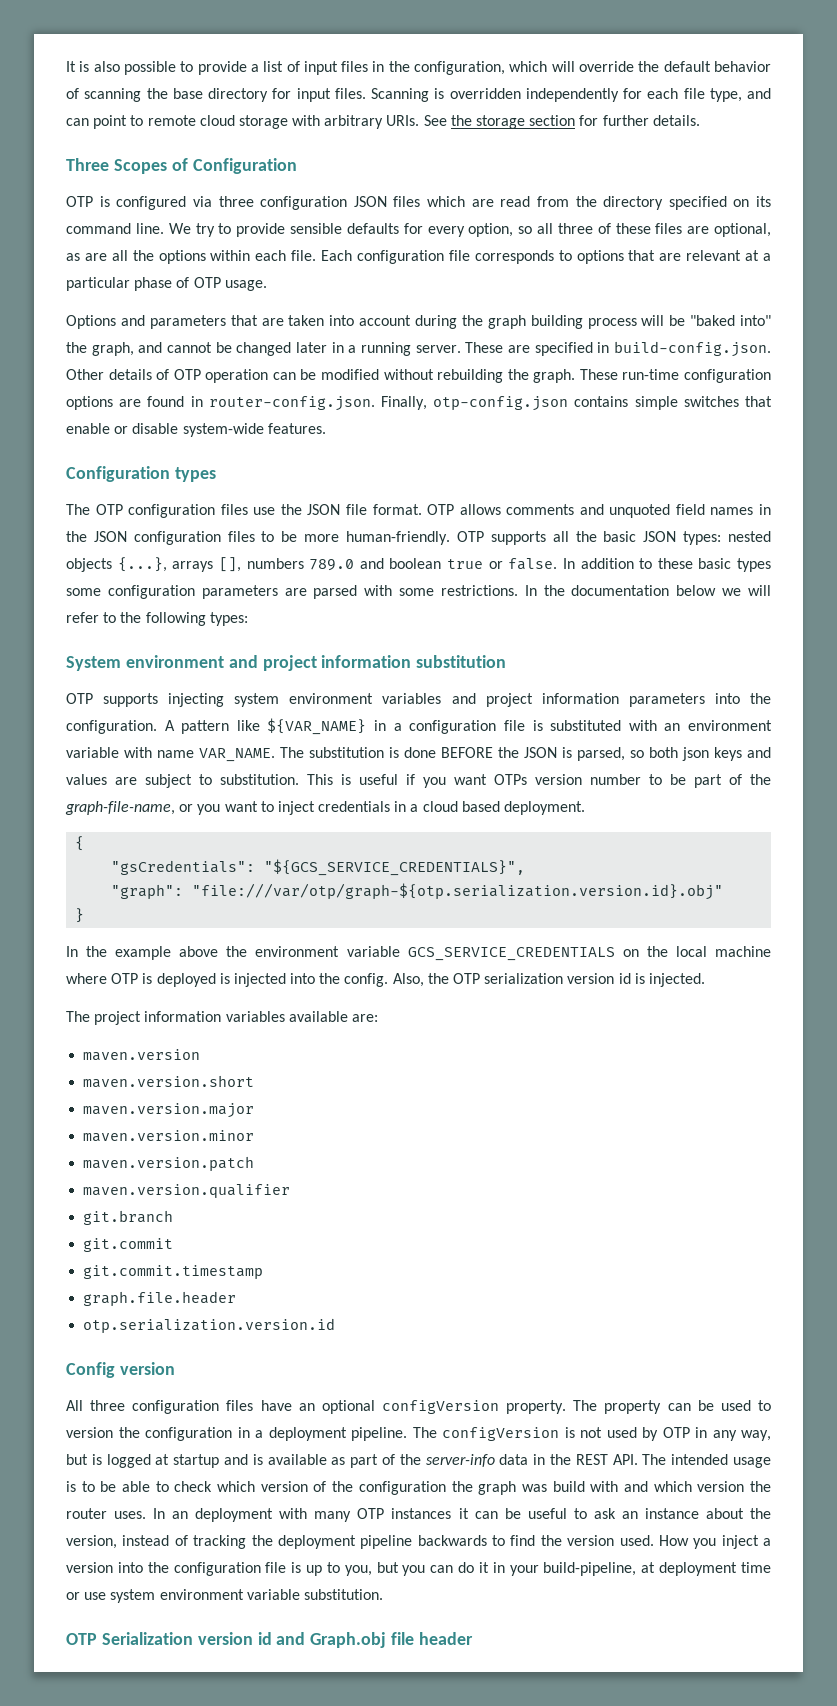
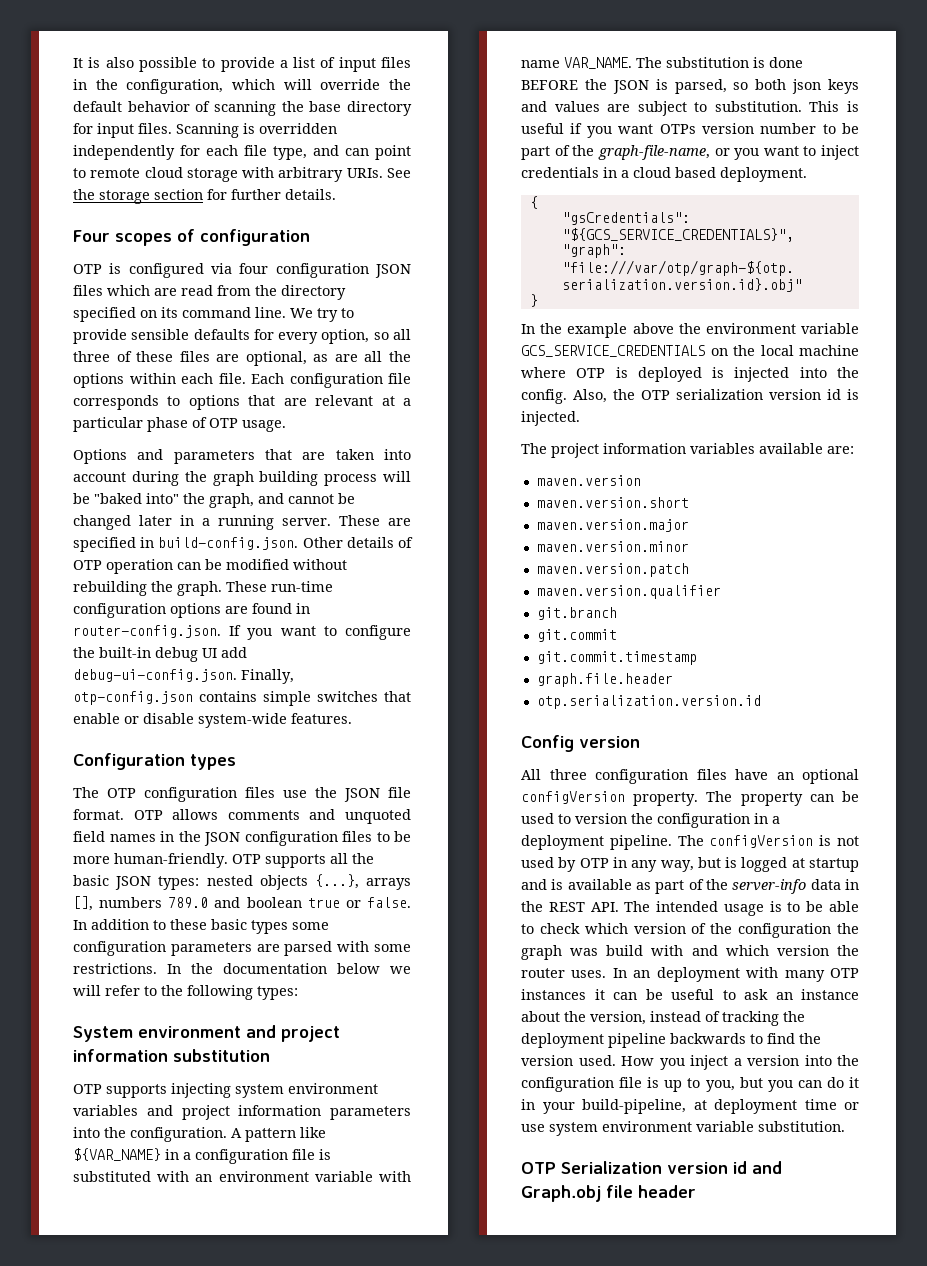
- Three Scopes of Configuration
+ Four scopes of configuration
- OTP is configured via three configuration JSON files which are read from the directory specified on its command line.
+ OTP is configured via four configuration JSON files which are read from the directory specified on its command line.
- These run-time configuration options are found in router-config.json. Finally, otp-config.json contains simple switches that enable or disable system-wide features.
+ These run-time configuration options are found in router-config.json. If you want to configure the built-in debug UI add debug-ui-config.json. Finally, otp-config.json contains simple switches that enable or disable system-wide features.

